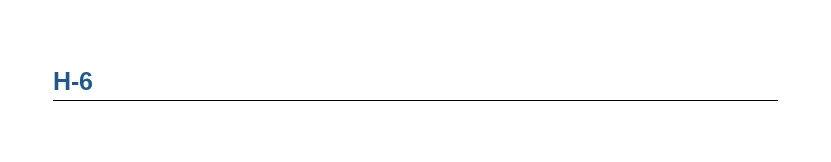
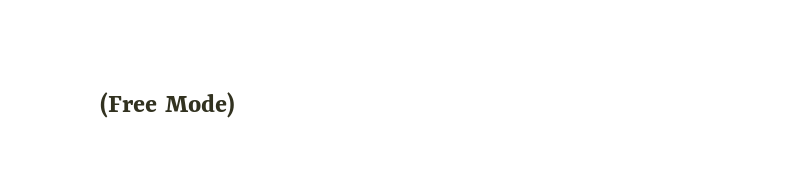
- H-6
+ (Free Mode)

